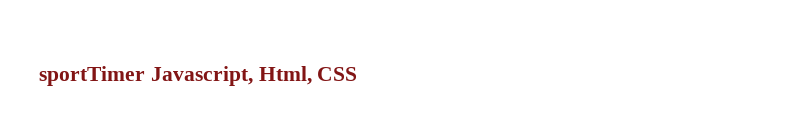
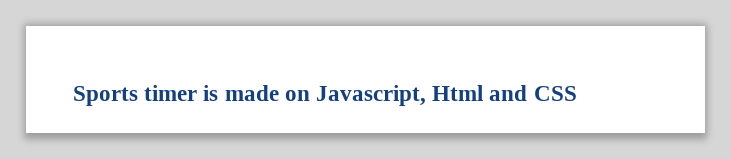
- sportTimer Javascript, Html, CSS
+ Sports timer is made on Javascript, Html and CSS

